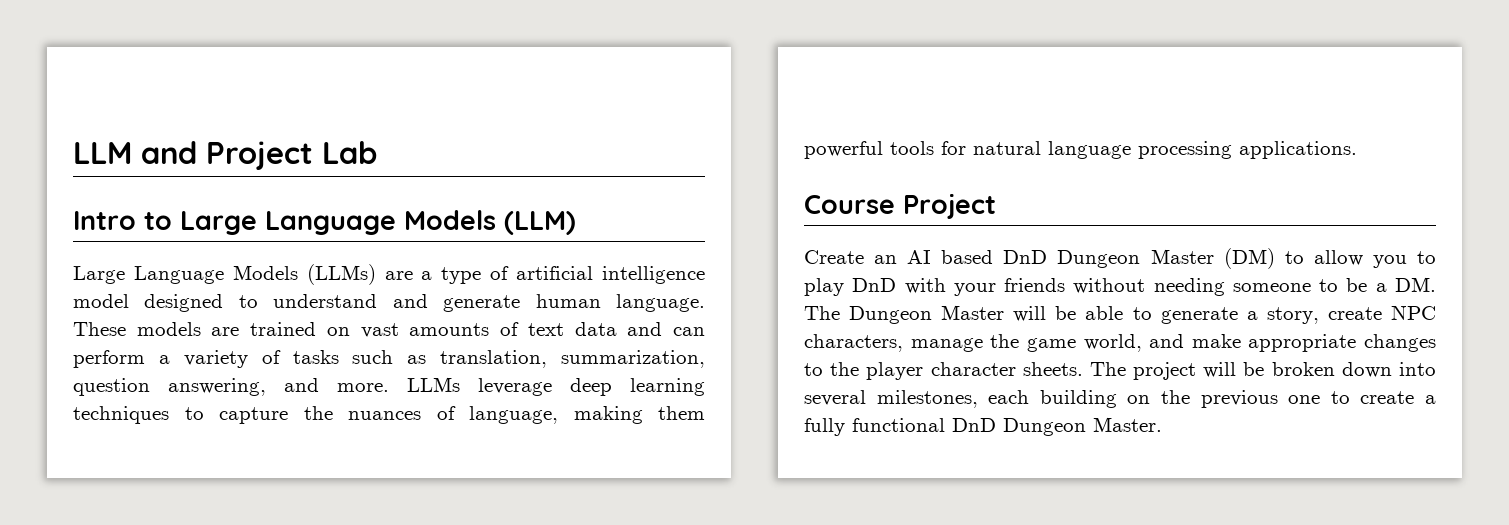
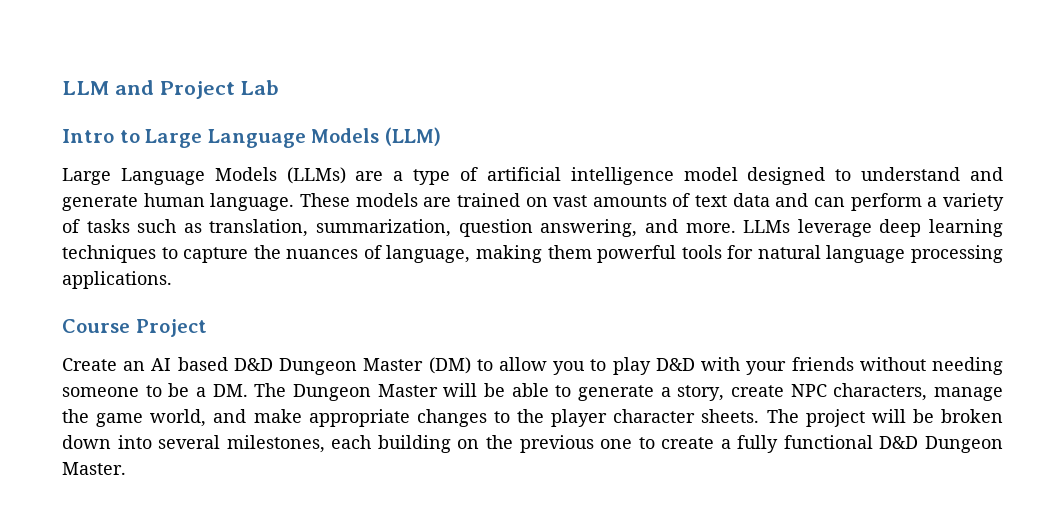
- Create an AI based DnD Dungeon Master (DM) to allow you to play DnD with your friends without needing someone to be a DM. The Dungeon Master will be able to generate a story, create NPC characters, manage the game world, and make appropriate changes to the player character sheets.
+ Create an AI based D&D Dungeon Master (DM) to allow you to play D&D with your friends without needing someone to be a DM. The Dungeon Master will be able to generate a story, create NPC characters, manage the game world, and make appropriate changes to the player character sheets.
- The project will be broken down into several milestones, each building on the previous one to create a fully functional DnD Dungeon Master.
+ The project will be broken down into several milestones, each building on the previous one to create a fully functional D&D Dungeon Master.

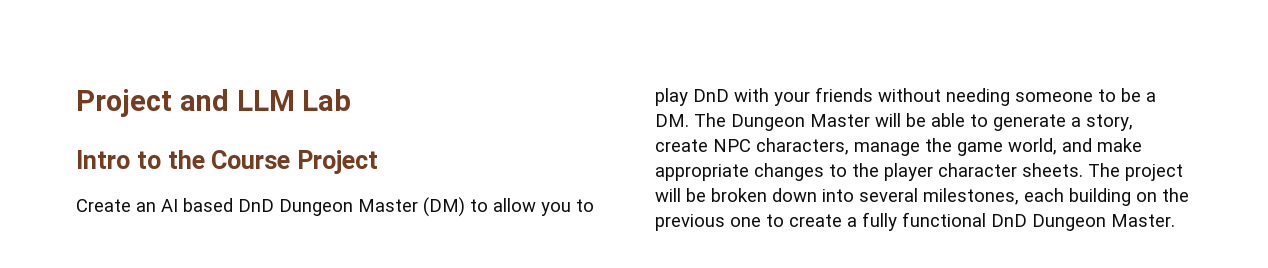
- LLM and Project Lab
+ Project and LLM Lab
- Intro to Large Language Models (LLM)
- Large Language Models (LLMs) are a type of artificial intelligence model designed to understand and generate human language. These models are trained on vast amounts of text data and can perform a variety of tasks such as translation, summarization, question answering, and more. LLMs leverage deep learning techniques to capture the nuances of language, making them powerful tools for natural language processing applications.
- Course Project
+ Intro to the Course Project
- Create an AI based D&D Dungeon Master (DM) to allow you to play D&D with your friends without needing someone to be a DM. The Dungeon Master will be able to generate a story, create NPC characters, manage the game world, and make appropriate changes to the player character sheets.
+ Create an AI based DnD Dungeon Master (DM) to allow you to play DnD with your friends without needing someone to be a DM. The Dungeon Master will be able to generate a story, create NPC characters, manage the game world, and make appropriate changes to the player character sheets.
- The project will be broken down into several milestones, each building on the previous one to create a fully functional D&D Dungeon Master.
+ The project will be broken down into several milestones, each building on the previous one to create a fully functional DnD Dungeon Master.

